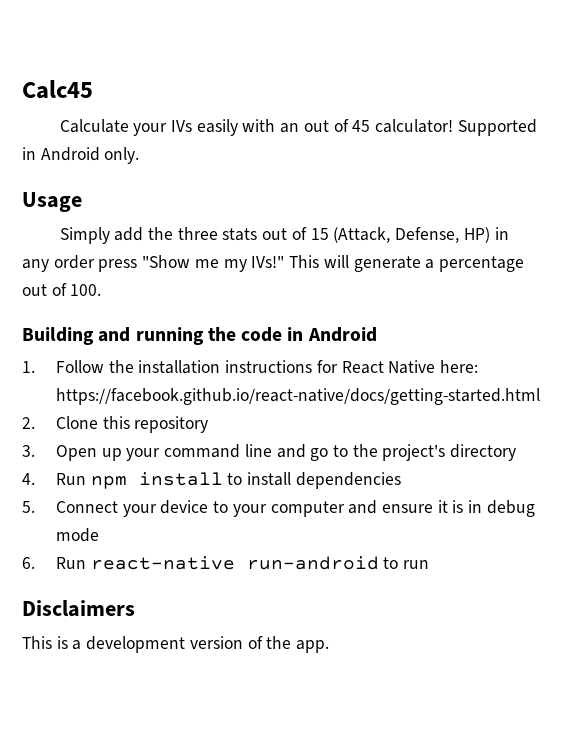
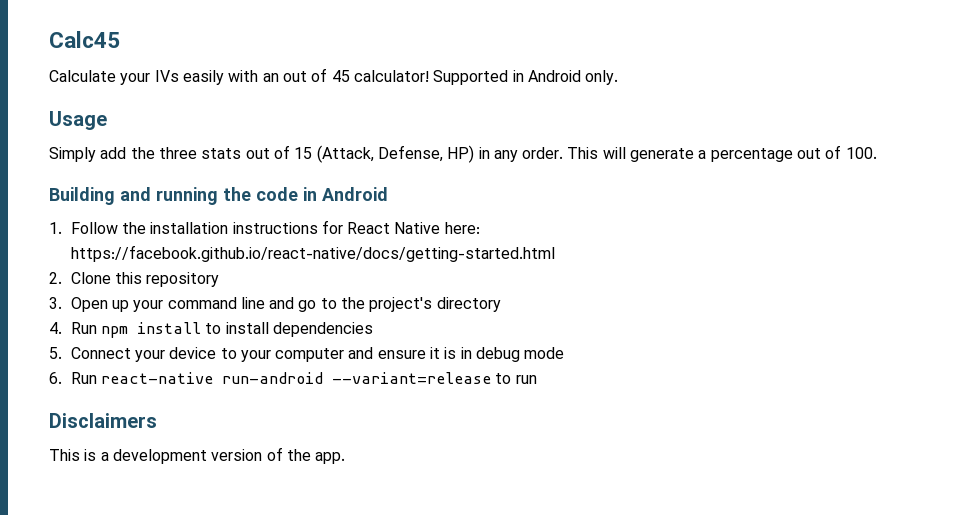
- Simply add the three stats out of 15 (Attack, Defense, HP) in any order press "Show me my IVs!"
+ Simply add the three stats out of 15 (Attack, Defense, HP) in any order.
- 6. Run react-native run-android to run
+ 6. Run react-native run-android --variant=release to run

